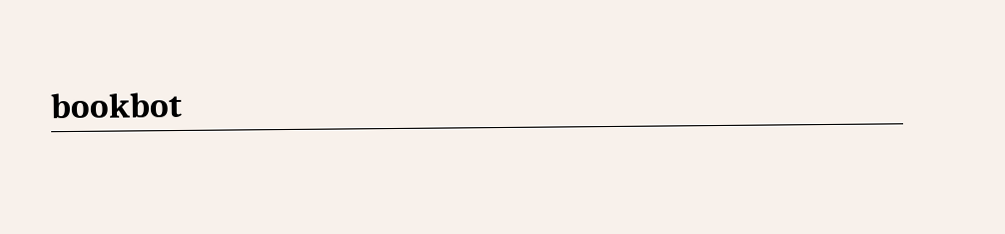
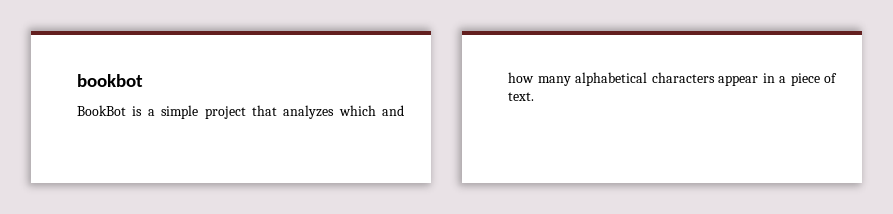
+ BookBot is a simple project that analyzes which and how many alphabetical characters appear in a piece of text.

